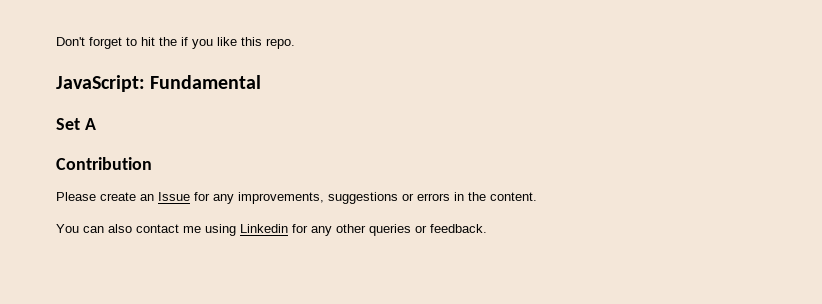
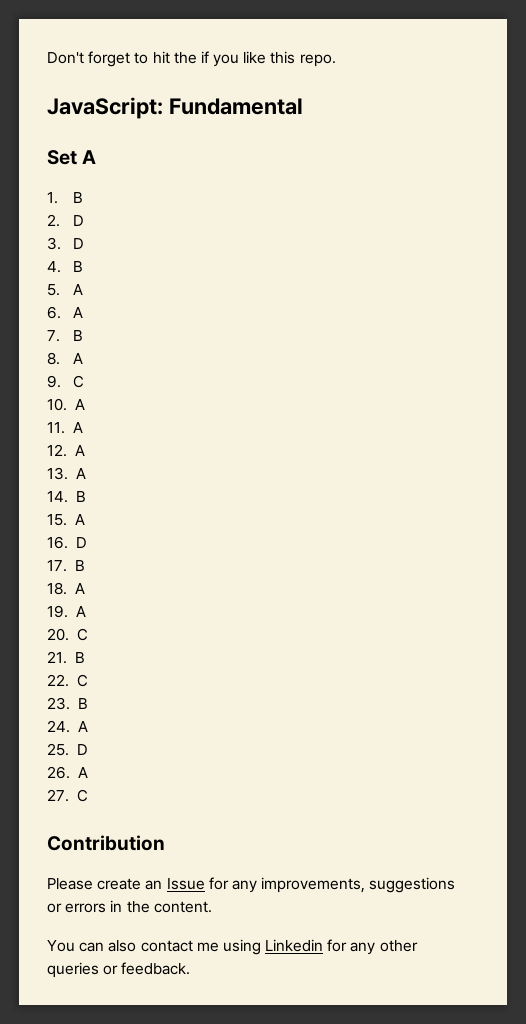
+ 1. B
+ 2. D
+ 3. D
+ 4. B
+ 5. A
+ 6. A
+ 7. B
+ 8. A
+ 9. C
+ 10. A
+ 11. A
+ 12. A
+ 13. A
+ 14. B
+ 15. A
+ 16. D
+ 17. B
+ 18. A
+ 19. A
+ 20. C
+ 21. B
+ 22. C
+ 23. B
+ 24. A
+ 25. D
+ 26. A
+ 27. C

